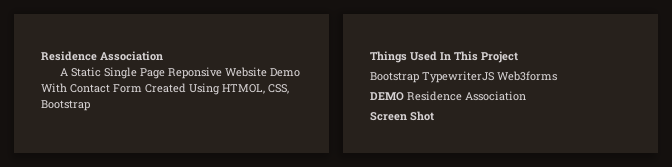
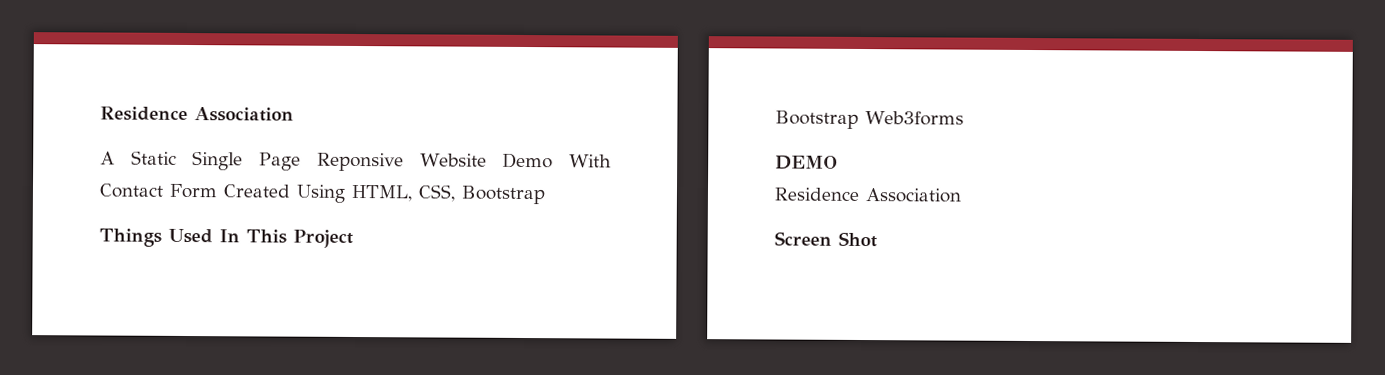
- A Static Single Page Reponsive Website Demo With Contact Form Created Using HTMOL, CSS, Bootstrap
+ A Static Single Page Reponsive Website Demo With Contact Form Created Using HTML, CSS, Bootstrap
- Bootstrap TypewriterJS Web3forms
+ Bootstrap Web3forms
- DEMO Residence Association
+ DEMO
+ Residence Association

